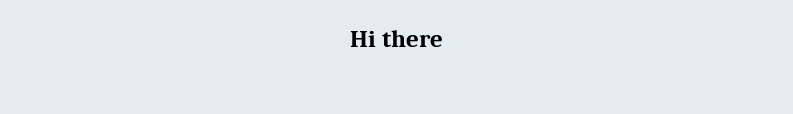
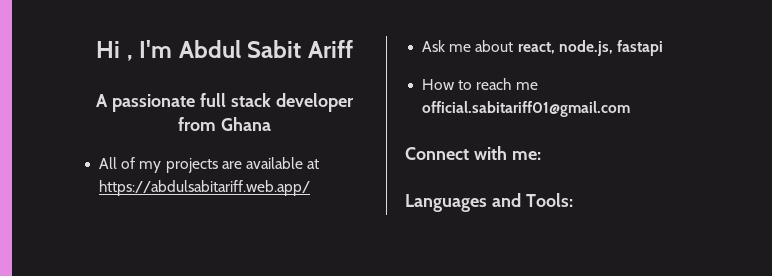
- Hi there
+ Hi , I'm Abdul Sabit Ariff
+ A passionate full stack developer from Ghana
+ All of my projects are available at https://abdulsabitariff.web.app/
+ Ask me about react, node.js, fastapi
+ How to reach me official.sabitariff01@gmail.com
+ Connect with me:
+ Languages and Tools:

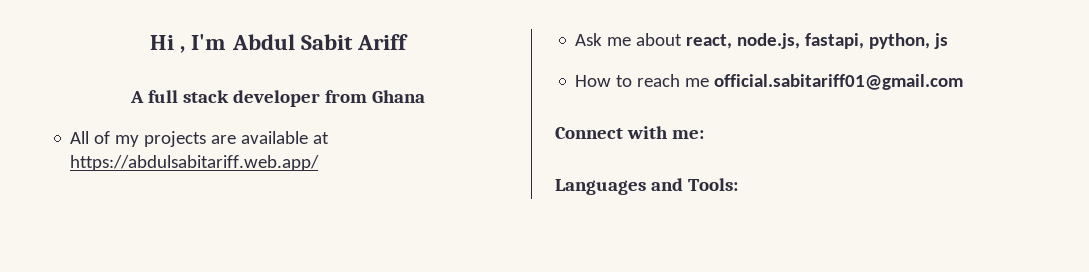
- A passionate full stack developer from Ghana
+ A full stack developer from Ghana
- Ask me about react, node.js, fastapi
+ Ask me about react, node.js, fastapi, python, js

